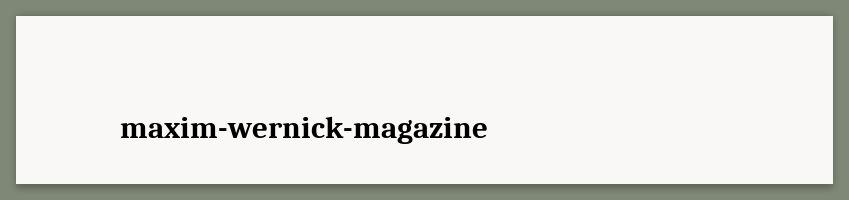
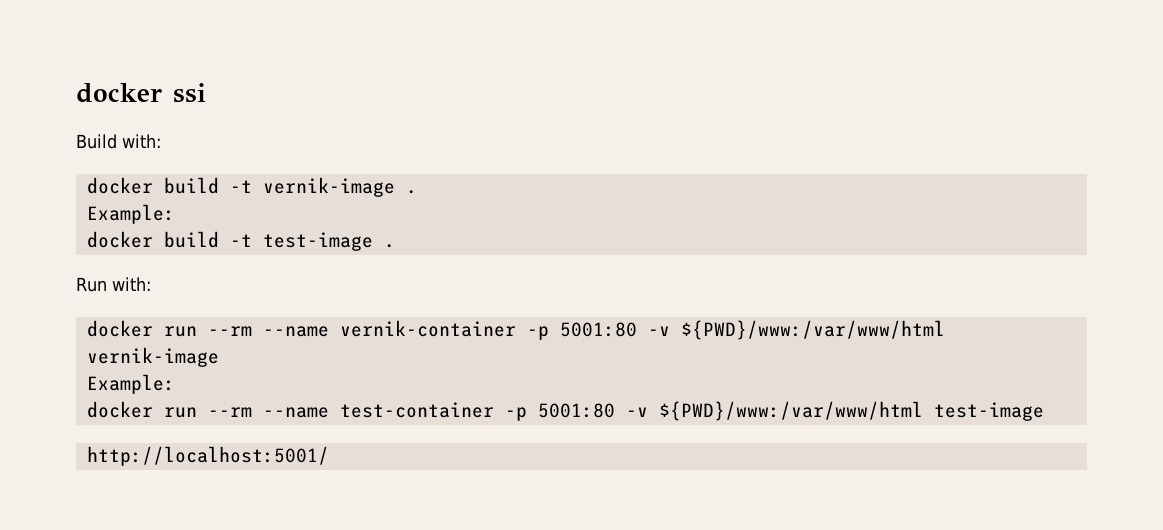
- maxim-wernick-magazine
+ docker ssi
+ Build with:
+ docker build -t vernik-image .
+ Example:
+ docker build -t test-image .
+ Run with:
+ docker run --rm --name vernik-container -p 5001:80 -v ${PWD}/www:/var/www/html vernik-image
+ Example:
+ docker run --rm --name test-container -p 5001:80 -v ${PWD}/www:/var/www/html test-image
+ http://localhost:5001/

